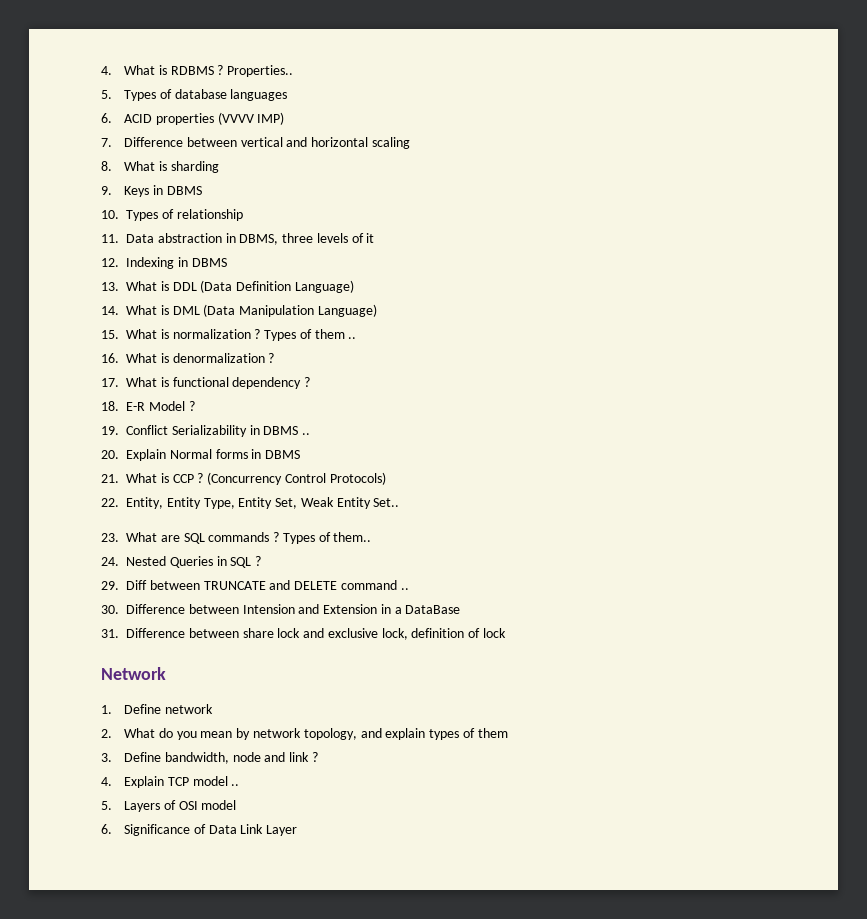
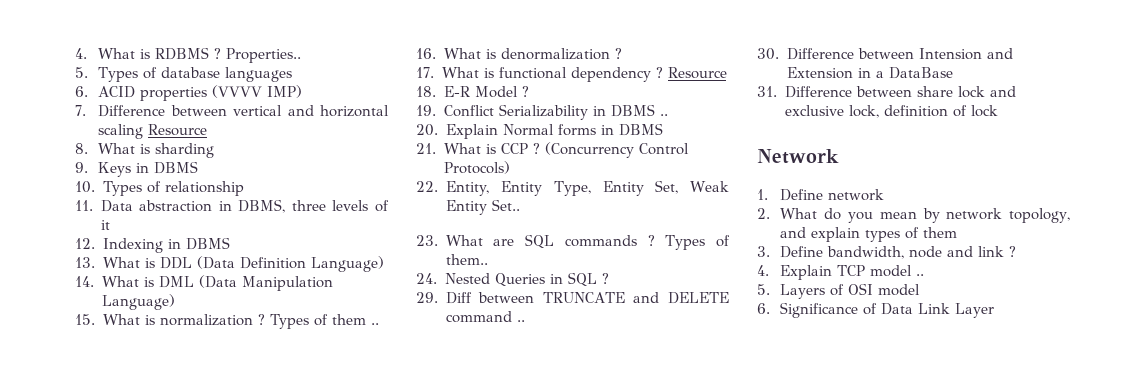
- 7. Difference between vertical and horizontal scaling
+ 7. Difference between vertical and horizontal scaling Resource
- 17. What is functional dependency ?
+ 17. What is functional dependency ? Resource

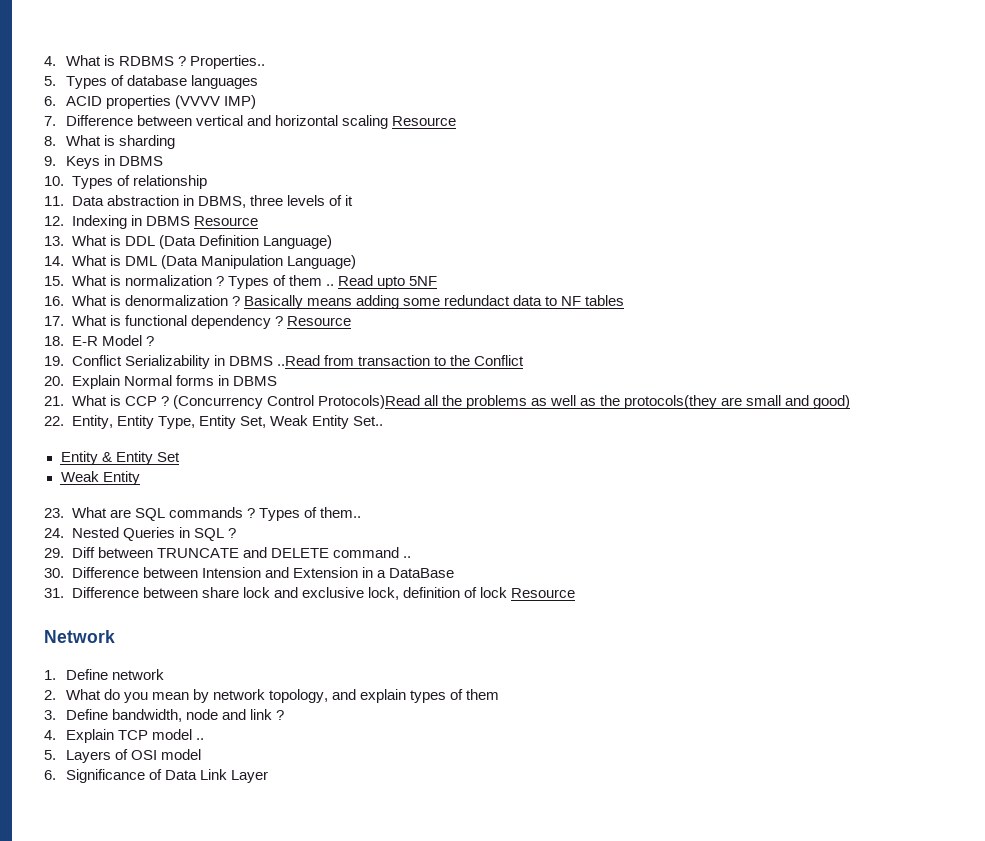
- 12. Indexing in DBMS
+ 12. Indexing in DBMS Resource
+ Read upto 5NF
+ Basically means adding some redundact data to NF tables
- 19. Conflict Serializability in DBMS ..
+ 19. Conflict Serializability in DBMS ..Read from transaction to the Conflict
- (Concurrency Control Protocols)
+ (Concurrency Control Protocols)Read all the problems as well as the protocols(they are small and good)
+ Entity & Entity Set
+ Weak Entity
- 31. Difference between share lock and exclusive lock, definition of lock
+ 31. Difference between share lock and exclusive lock, definition of lock Resource

